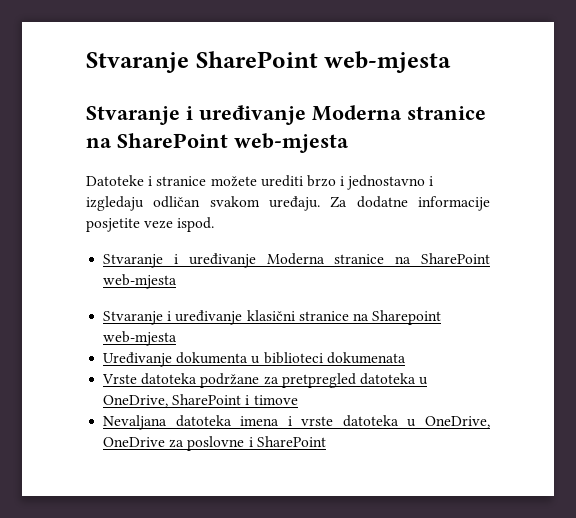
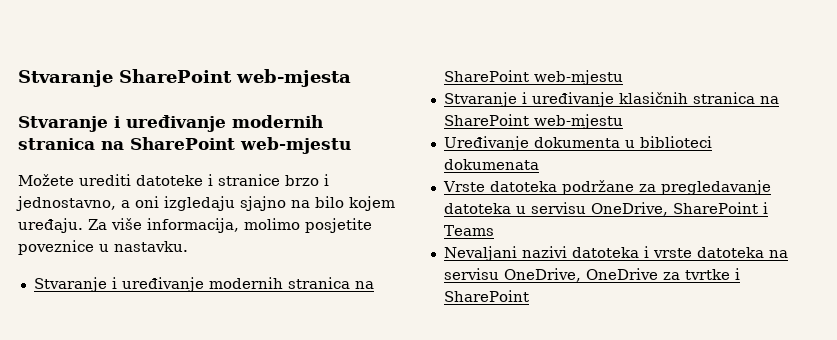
  Stvaranje SharePoint web-mjesta
- Stvaranje i uređivanje Moderna stranice na SharePoint web-mjesta
- Datoteke i stranice možete urediti brzo i jednostavno i izgledaju odličan svakom uređaju. Za dodatne informacije posjetite veze ispod.
- Stvaranje i uređivanje Moderna stranice na SharePoint web-mjesta
- Stvaranje i uređivanje klasični stranice na Sharepoint web-mjesta
+ Stvaranje i uređivanje modernih stranica na SharePoint web-mjestu
+ Možete urediti datoteke i stranice brzo i jednostavno, a oni izgledaju sjajno na bilo kojem uređaju. Za više informacija, molimo posjetite poveznice u nastavku.
+ Stvaranje i uređivanje modernih stranica na SharePoint web-mjestu
+ Stvaranje i uređivanje klasičnih stranica na SharePoint web-mjestu
- Vrste datoteka podržane za pretpregled datoteka u OneDrive, SharePoint i timove
- Nevaljana datoteka imena i vrste datoteka u OneDrive, OneDrive za poslovne i SharePoint
+ Vrste datoteka podržane za pregledavanje datoteka u servisu OneDrive, SharePoint i Teams
+ Nevaljani nazivi datoteka i vrste datoteka na servisu OneDrive, OneDrive za tvrtke i SharePoint

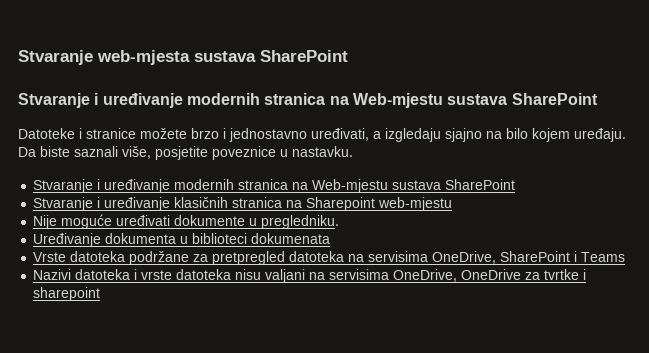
- Stvaranje SharePoint web-mjesta
- Stvaranje i uređivanje modernih stranica na SharePoint web-mjestu
- Možete urediti datoteke i stranice brzo i jednostavno, a oni izgledaju sjajno na bilo kojem uređaju.
+ Stvaranje web-mjesta sustava SharePoint
+ Stvaranje i uređivanje modernih stranica na Web-mjestu sustava SharePoint
+ Datoteke i stranice možete brzo i jednostavno uređivati, a izgledaju sjajno na bilo kojem uređaju.
- Za više informacija, molimo posjetite poveznice u nastavku.
- Stvaranje i uređivanje modernih stranica na SharePoint web-mjestu
+ Da biste saznali više, posjetite poveznice u nastavku.
+ Stvaranje i uređivanje modernih stranica na Web-mjestu sustava SharePoint
- Stvaranje i uređivanje klasičnih stranica na SharePoint web-mjestu
+ Stvaranje i uređivanje klasičnih stranica na Sharepoint web-mjestu
+ Nije moguće uređivati dokumente u pregledniku.
- Vrste datoteka podržane za pregledavanje datoteka u servisu OneDrive, SharePoint i Teams
+ Vrste datoteka podržane za pretpregled datoteka na servisima OneDrive, SharePoint i Teams
- Nevaljani nazivi datoteka i vrste datoteka na servisu OneDrive, OneDrive za tvrtke i SharePoint
+ Nazivi datoteka i vrste datoteka nisu valjani na servisima OneDrive, OneDrive za tvrtke i sharepoint

